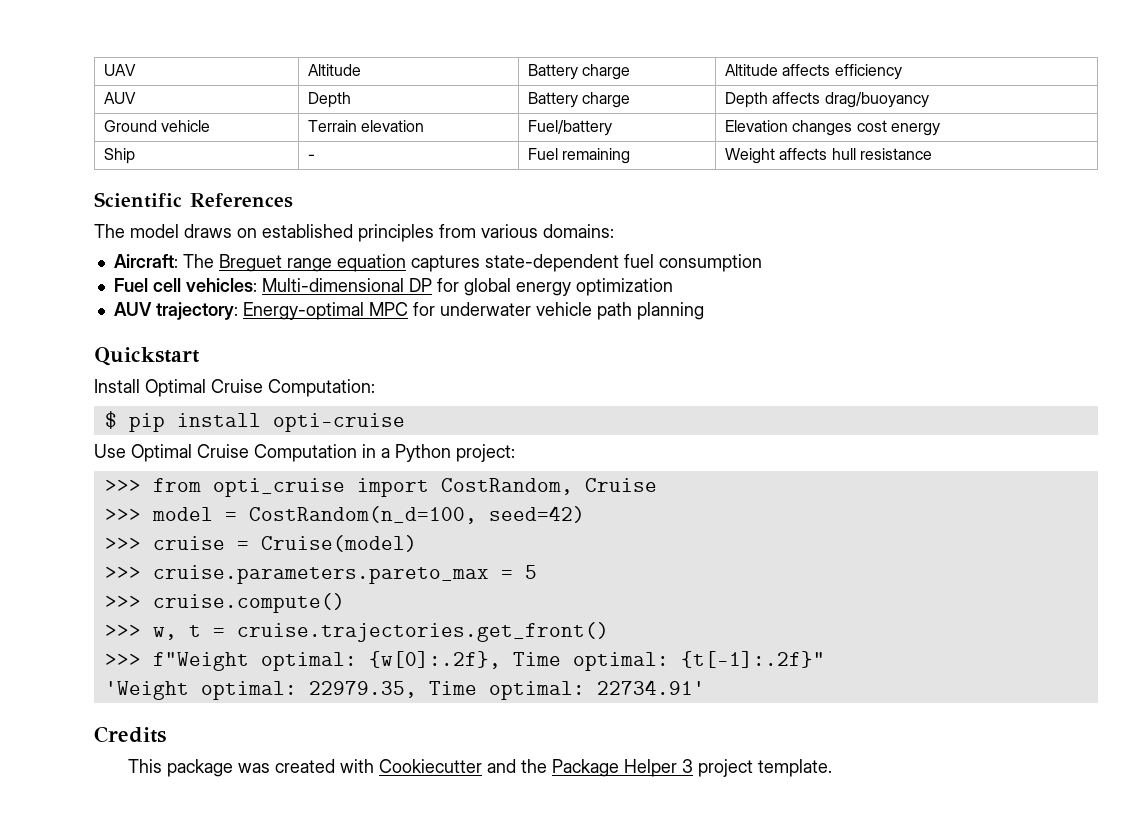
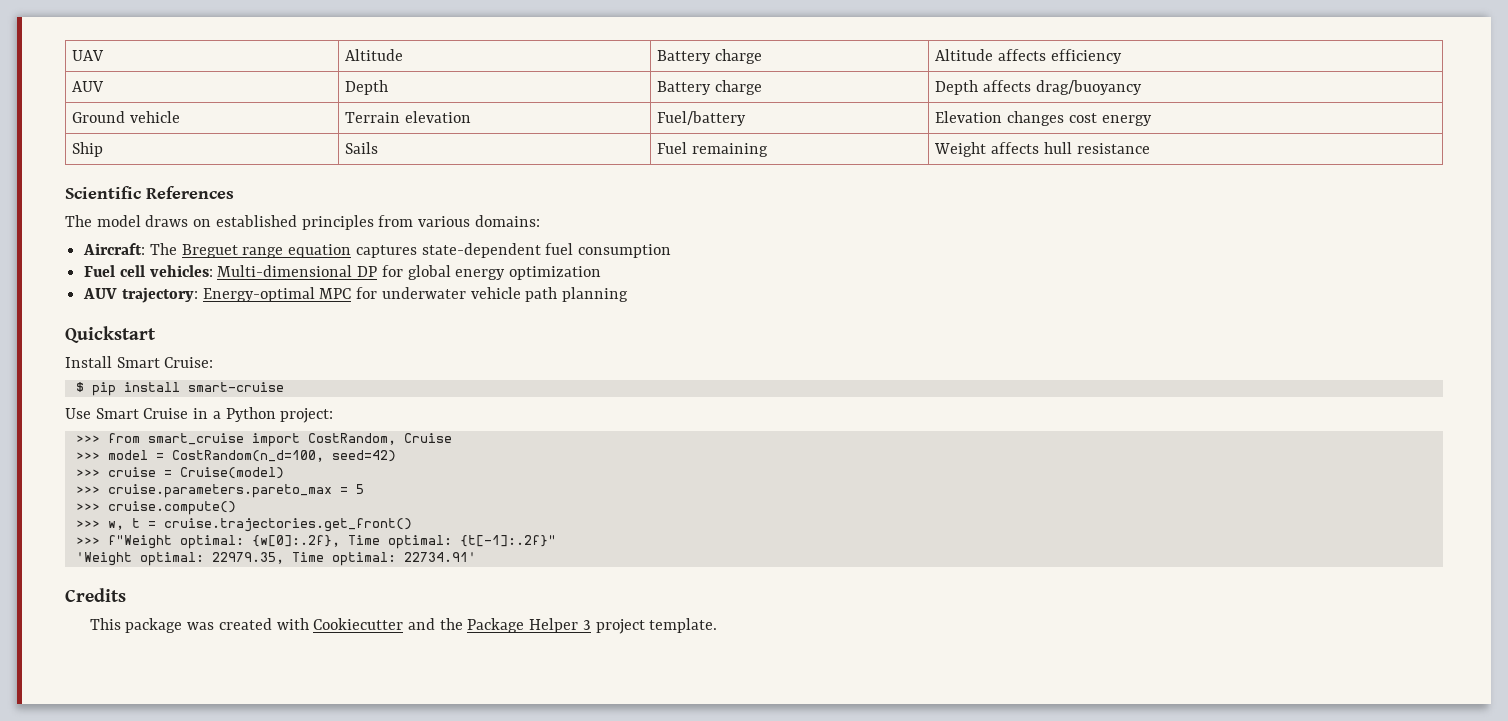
- Ship | - | Fuel remaining | Weight affects hull resistance
+ Ship | Sails | Fuel remaining | Weight affects hull resistance
- Install Optimal Cruise Computation:
+ Install Smart Cruise:
- $ pip install opti-cruise
+ $ pip install smart-cruise
- Use Optimal Cruise Computation in a Python project:
+ Use Smart Cruise in a Python project:
- >>> from opti_cruise import CostRandom, Cruise
+ >>> from smart_cruise import CostRandom, Cruise

